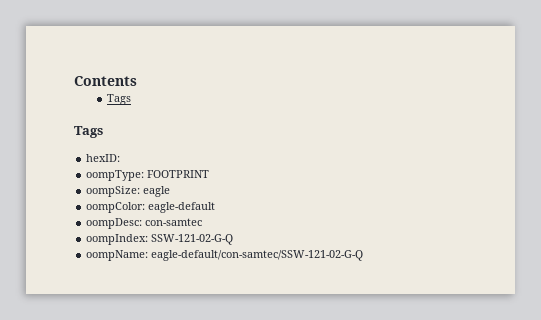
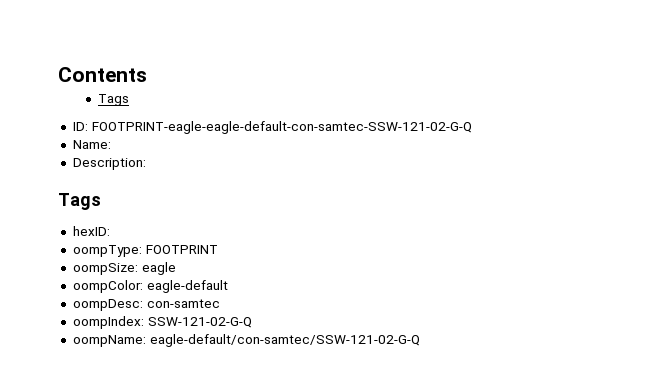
+ ID: FOOTPRINT-eagle-eagle-default-con-samtec-SSW-121-02-G-Q
+ Name:
+ Description:

